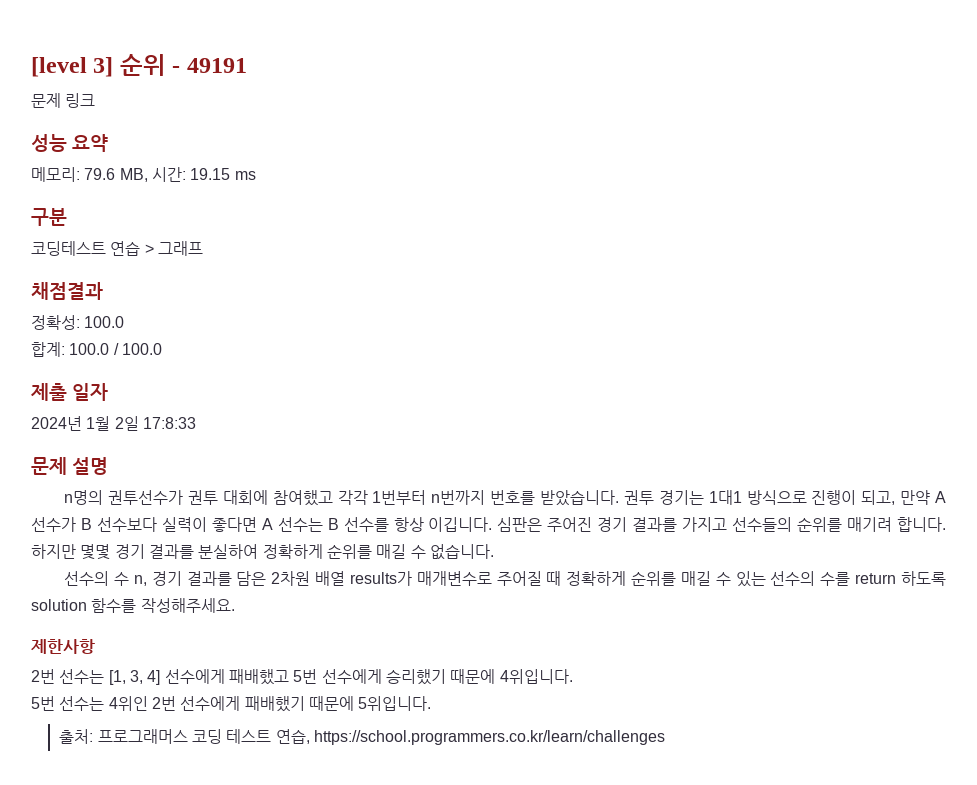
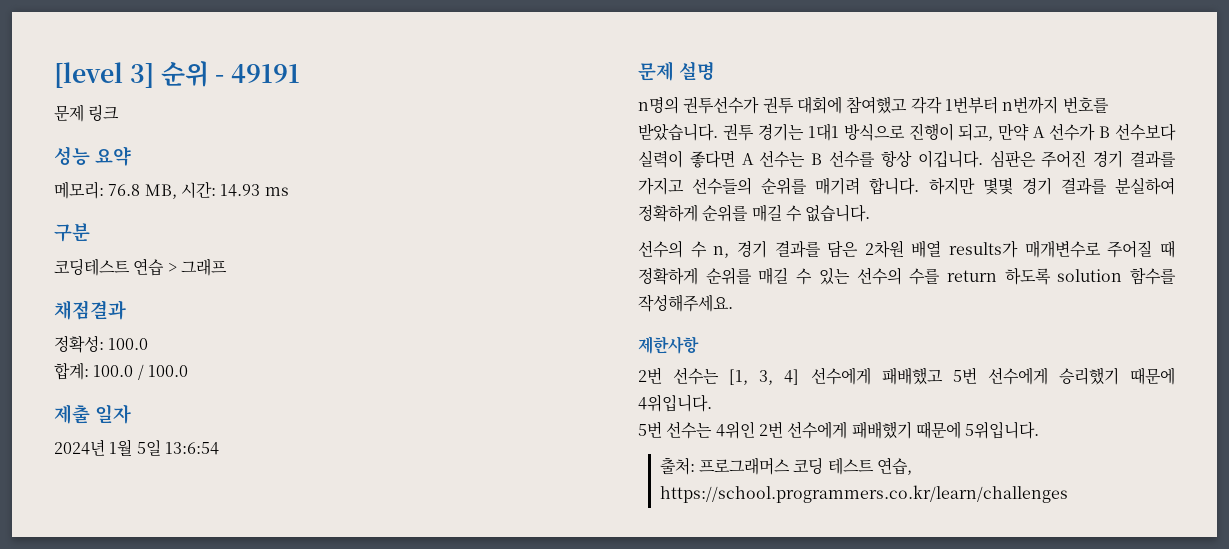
- 메모리: 79.6 MB, 시간: 19.15 ms
+ 메모리: 76.8 MB, 시간: 14.93 ms
- 2024년 1월 2일 17:8:33
+ 2024년 1월 5일 13:6:54

